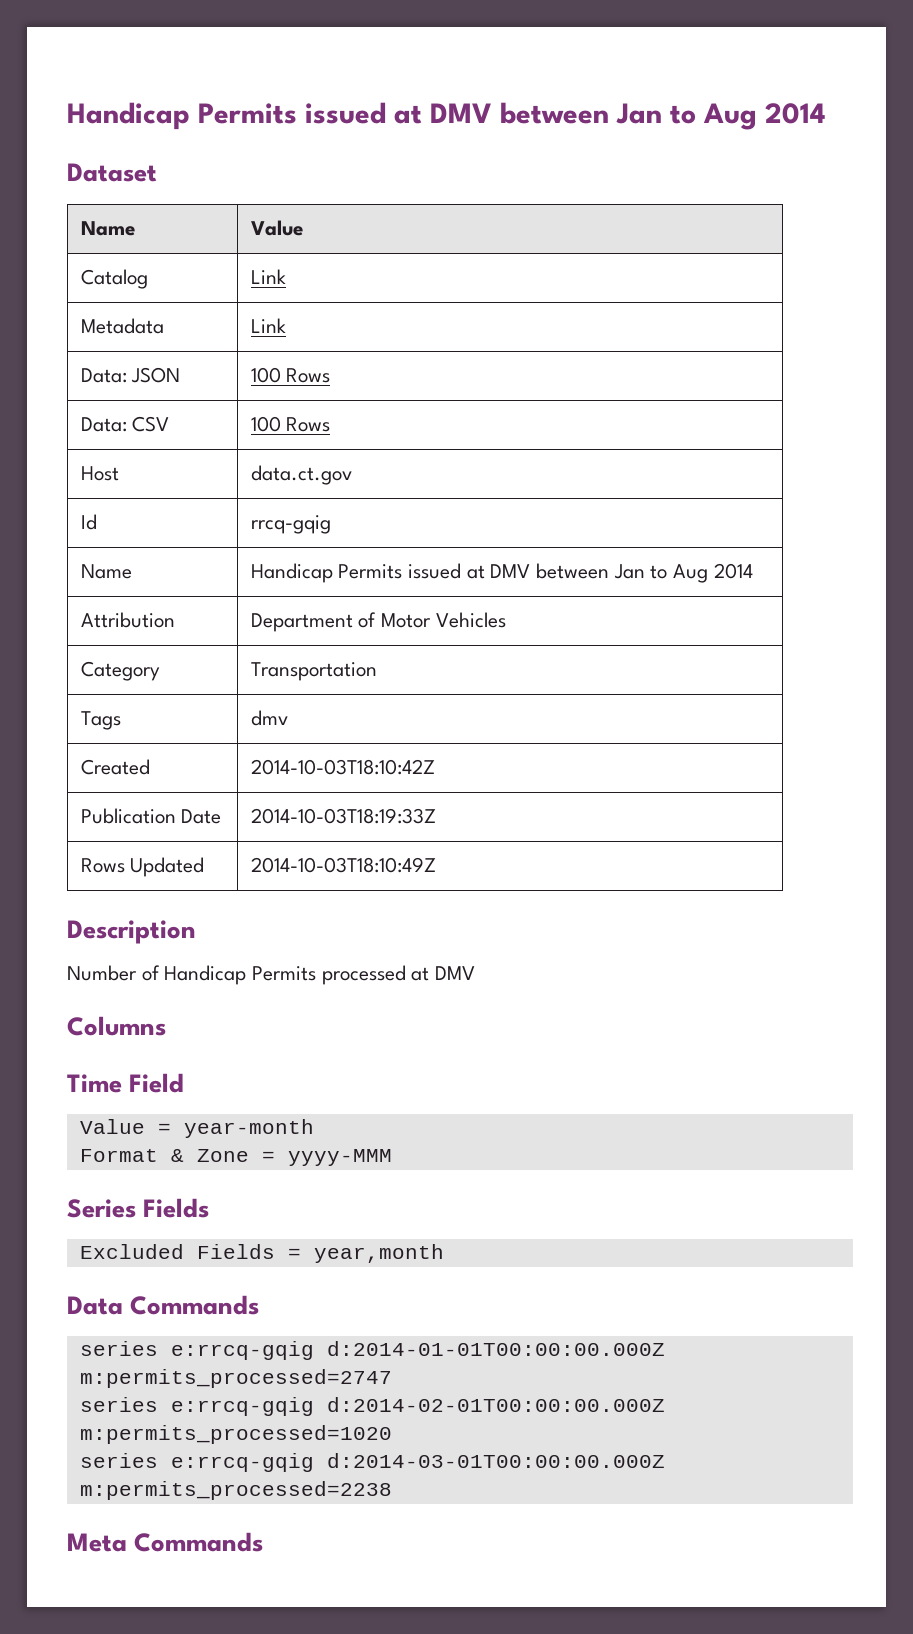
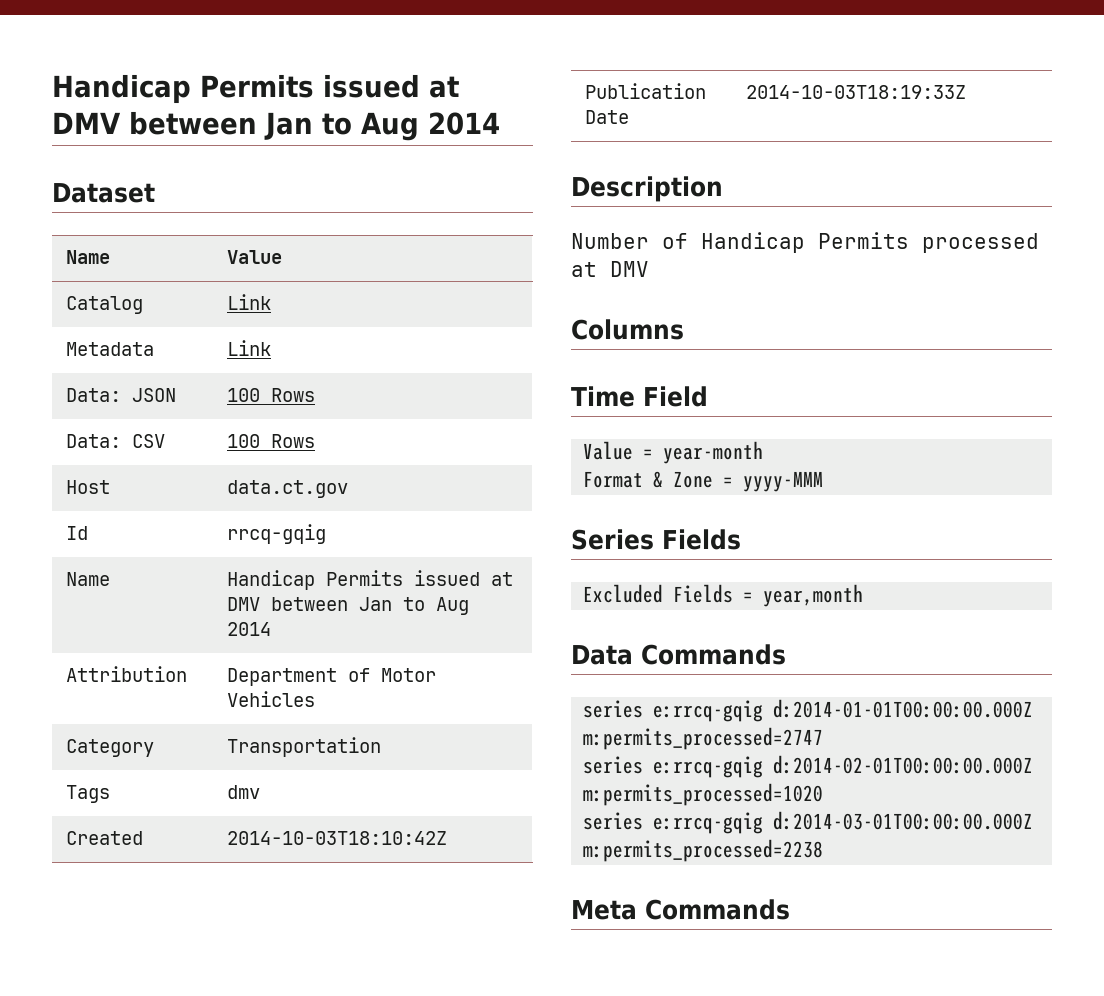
- Rows Updated | 2014-10-03T18:10:49Z

